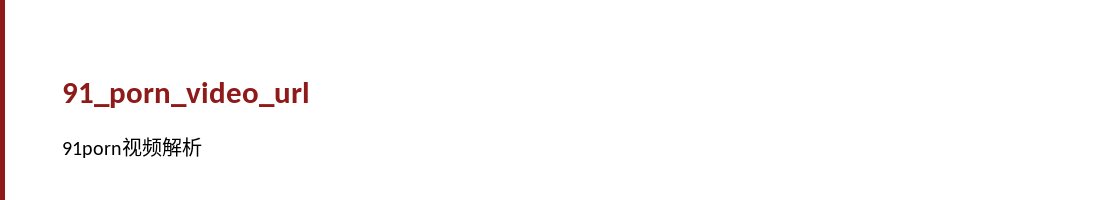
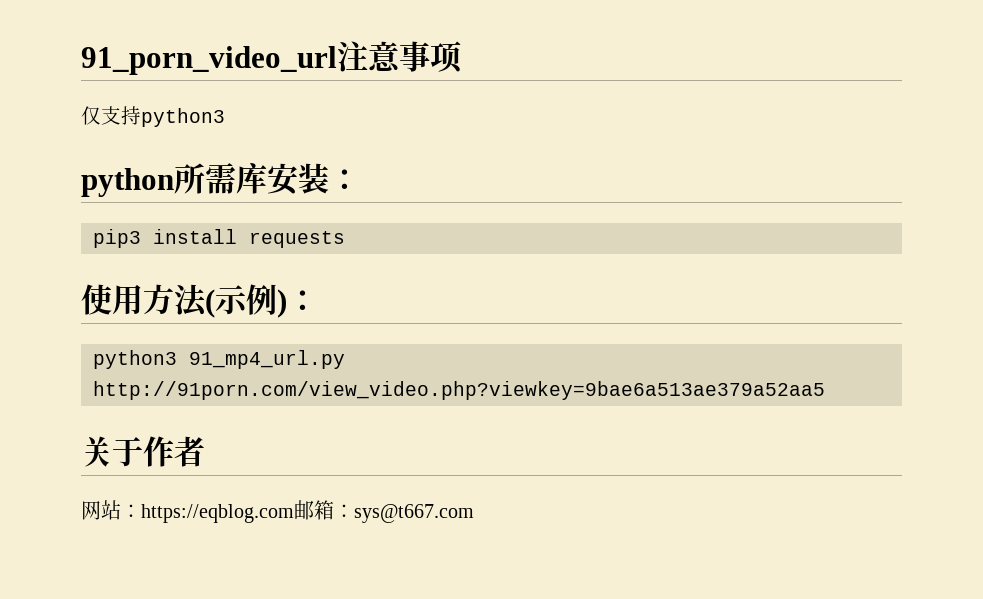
- 91_porn_video_url
- 91porn视频解析
+ 91_porn_video_url注意事项
+ 仅支持python3
+ python所需库安装：
+ pip3 install requests
+ 使用方法(示例)：
+ python3 91_mp4_url.py http://91porn.com/view_video.php?viewkey=9bae6a513ae379a52aa5
+ 关于作者
+ 网站：https://eqblog.com邮箱：sys@t667.com

